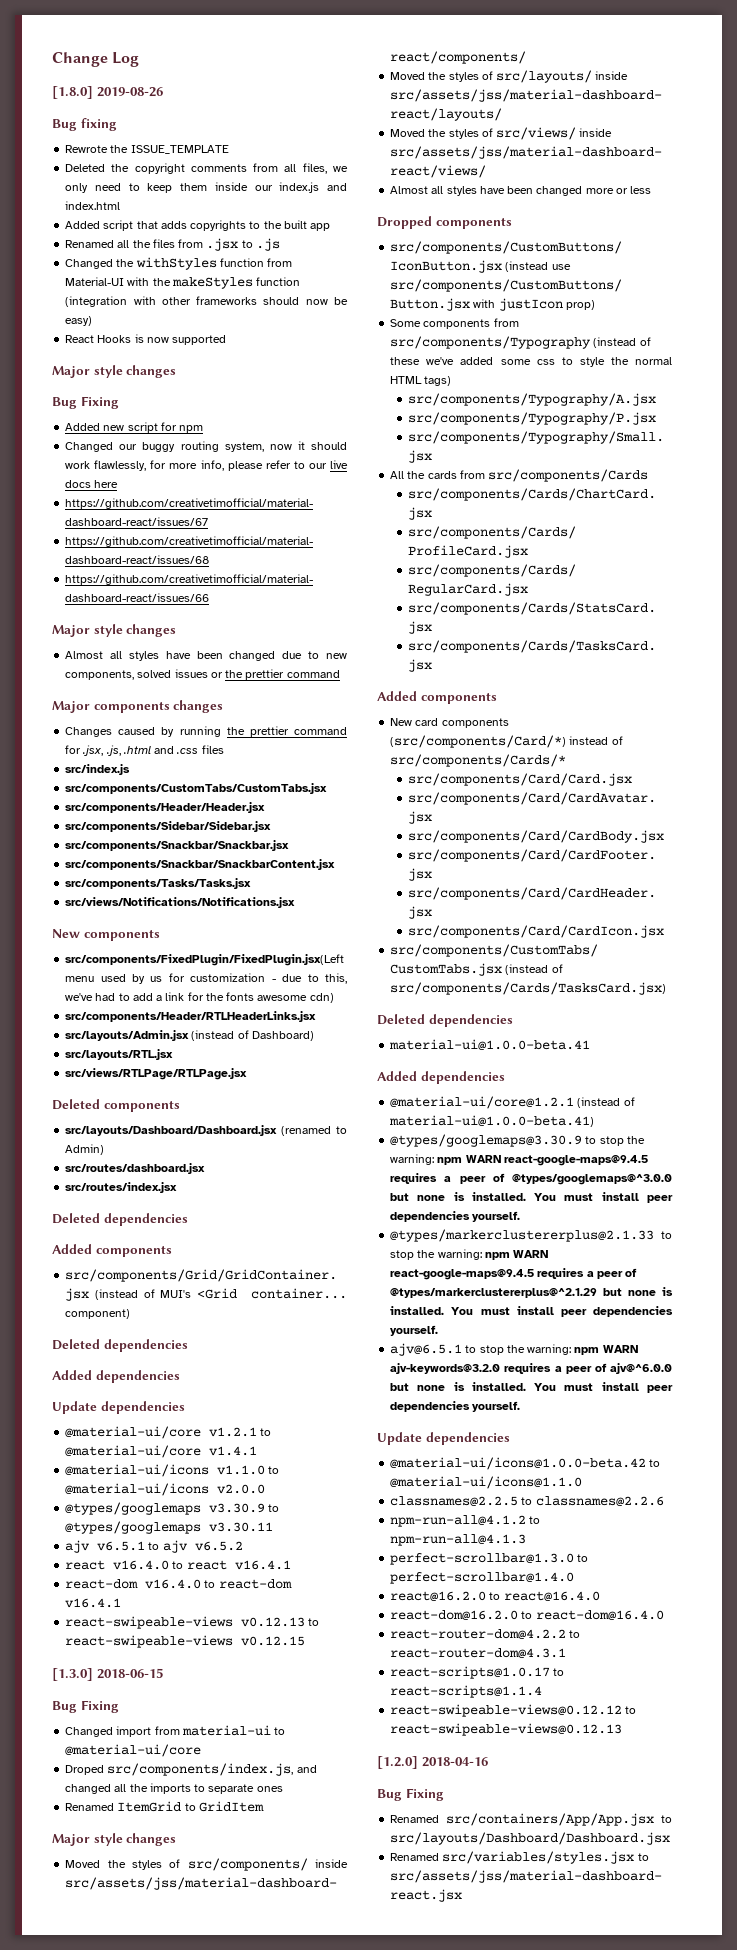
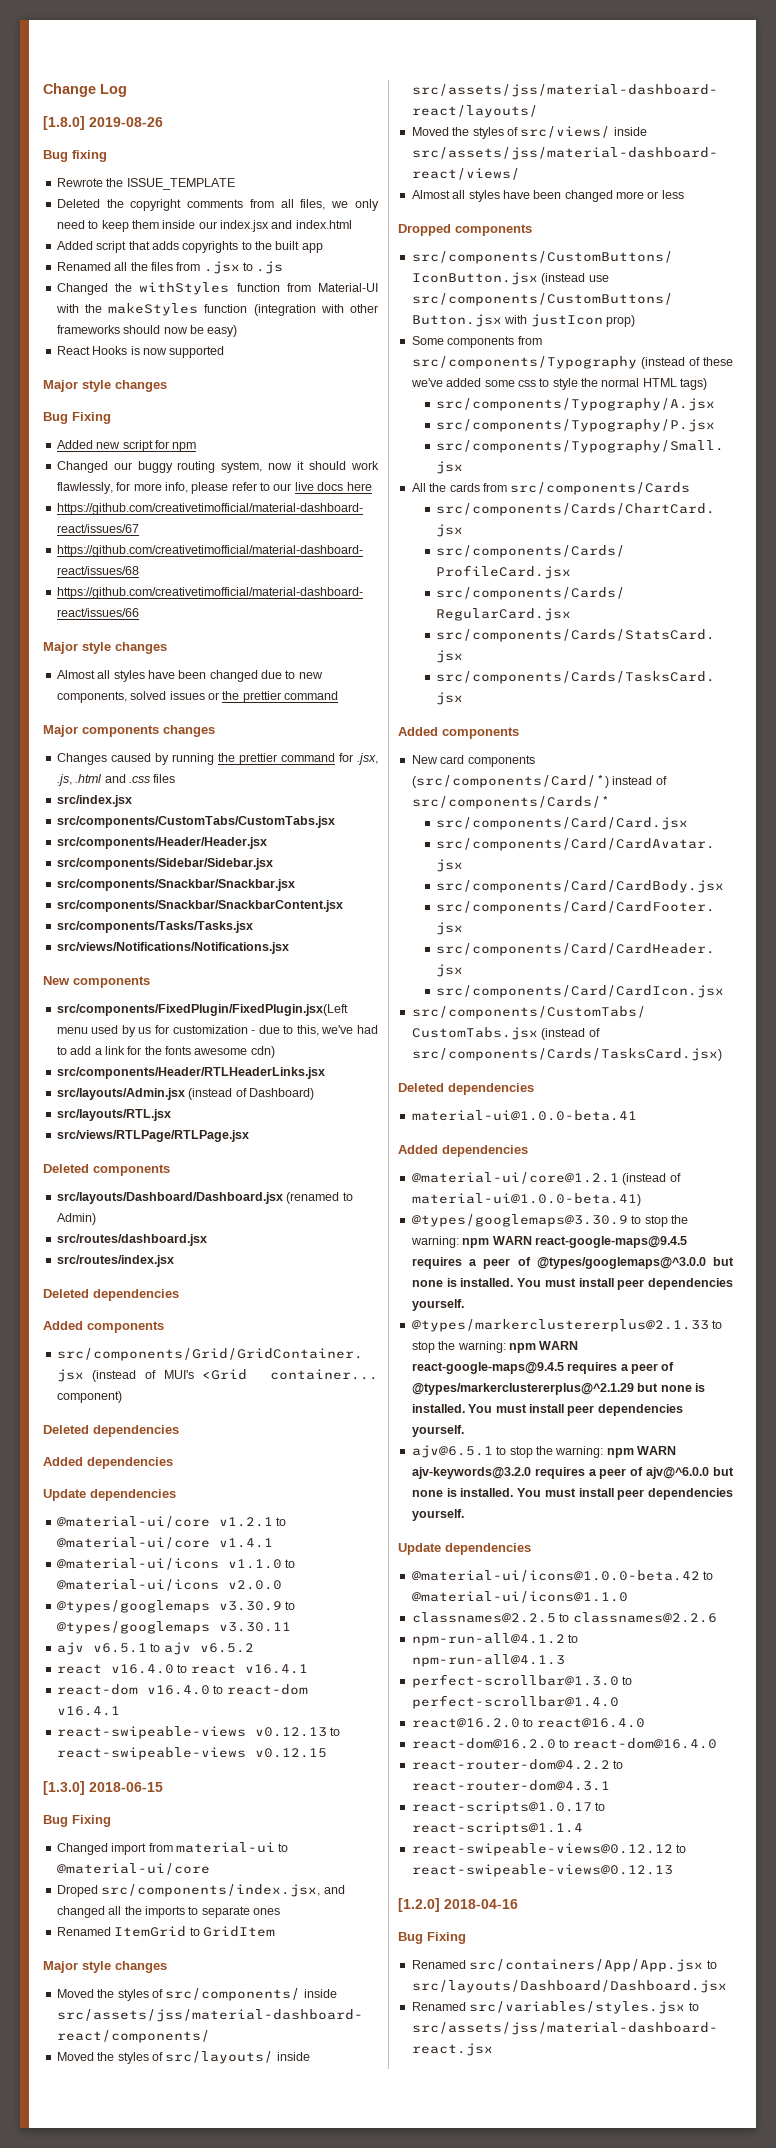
- Deleted the copyright comments from all files, we only need to keep them inside our index.js and index.html
+ Deleted the copyright comments from all files, we only need to keep them inside our index.jsx and index.html
- src/index.js
+ src/index.jsx
- Droped src/components/index.js, and changed all the imports to separate ones
+ Droped src/components/index.jsx, and changed all the imports to separate ones

